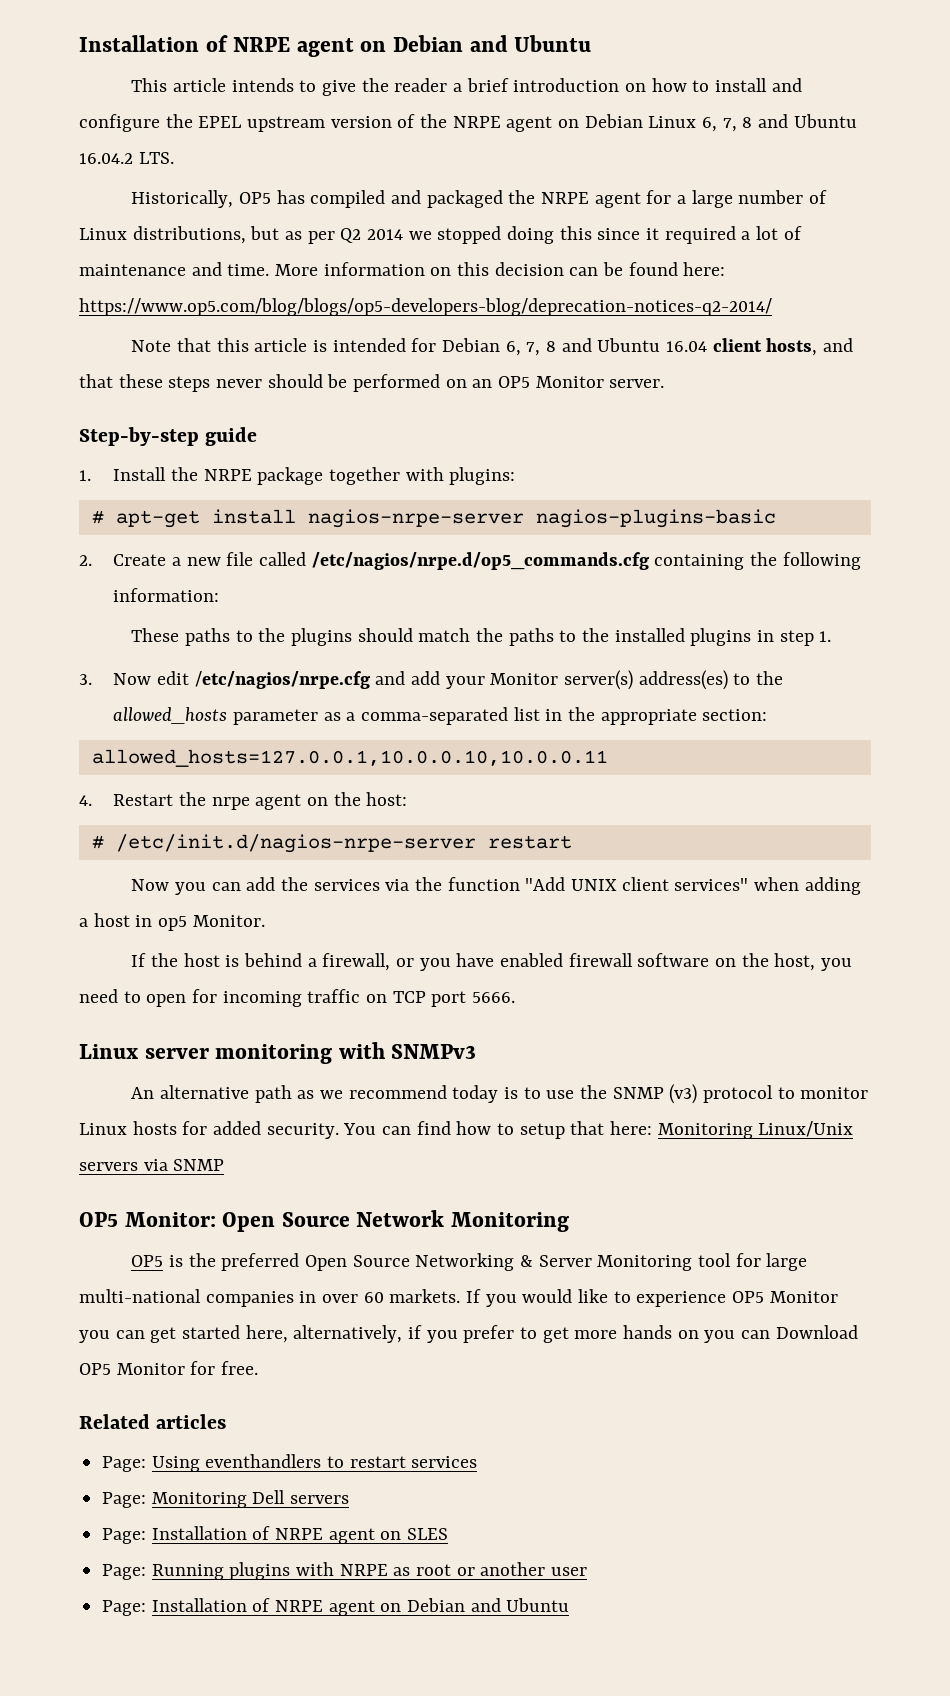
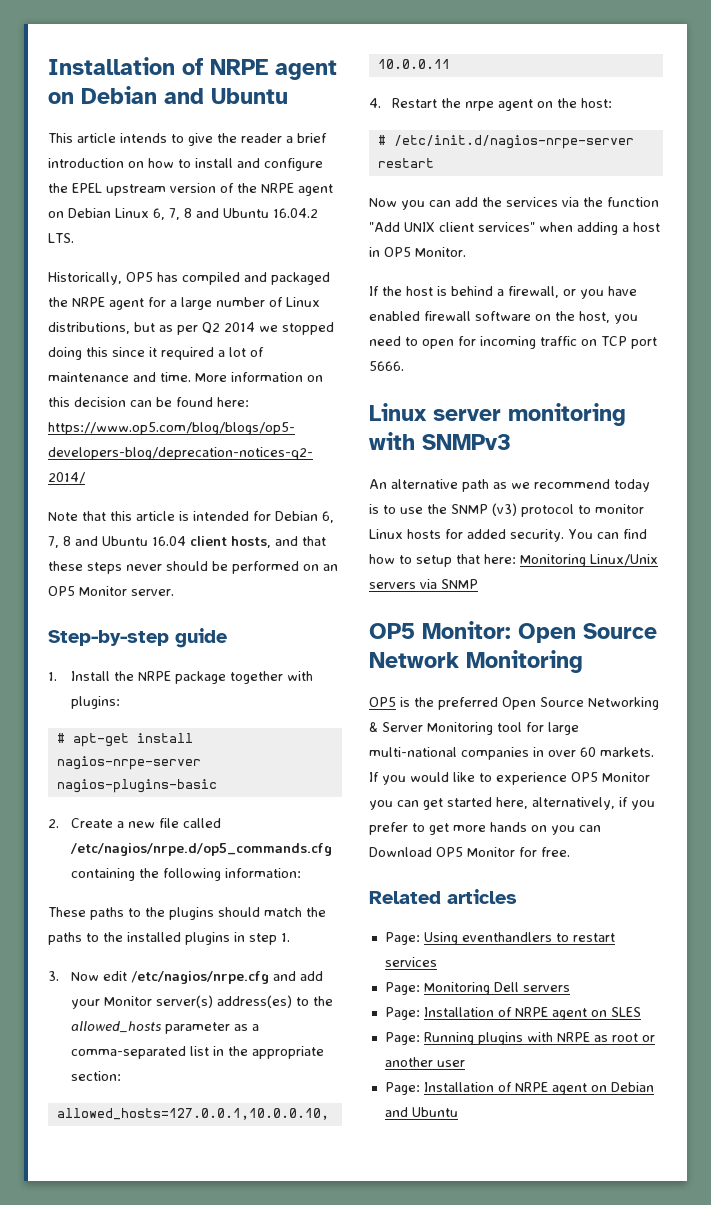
- Now you can add the services via the function "Add UNIX client services" when adding a host in op5 Monitor.
+ Now you can add the services via the function "Add UNIX client services" when adding a host in OP5 Monitor.

